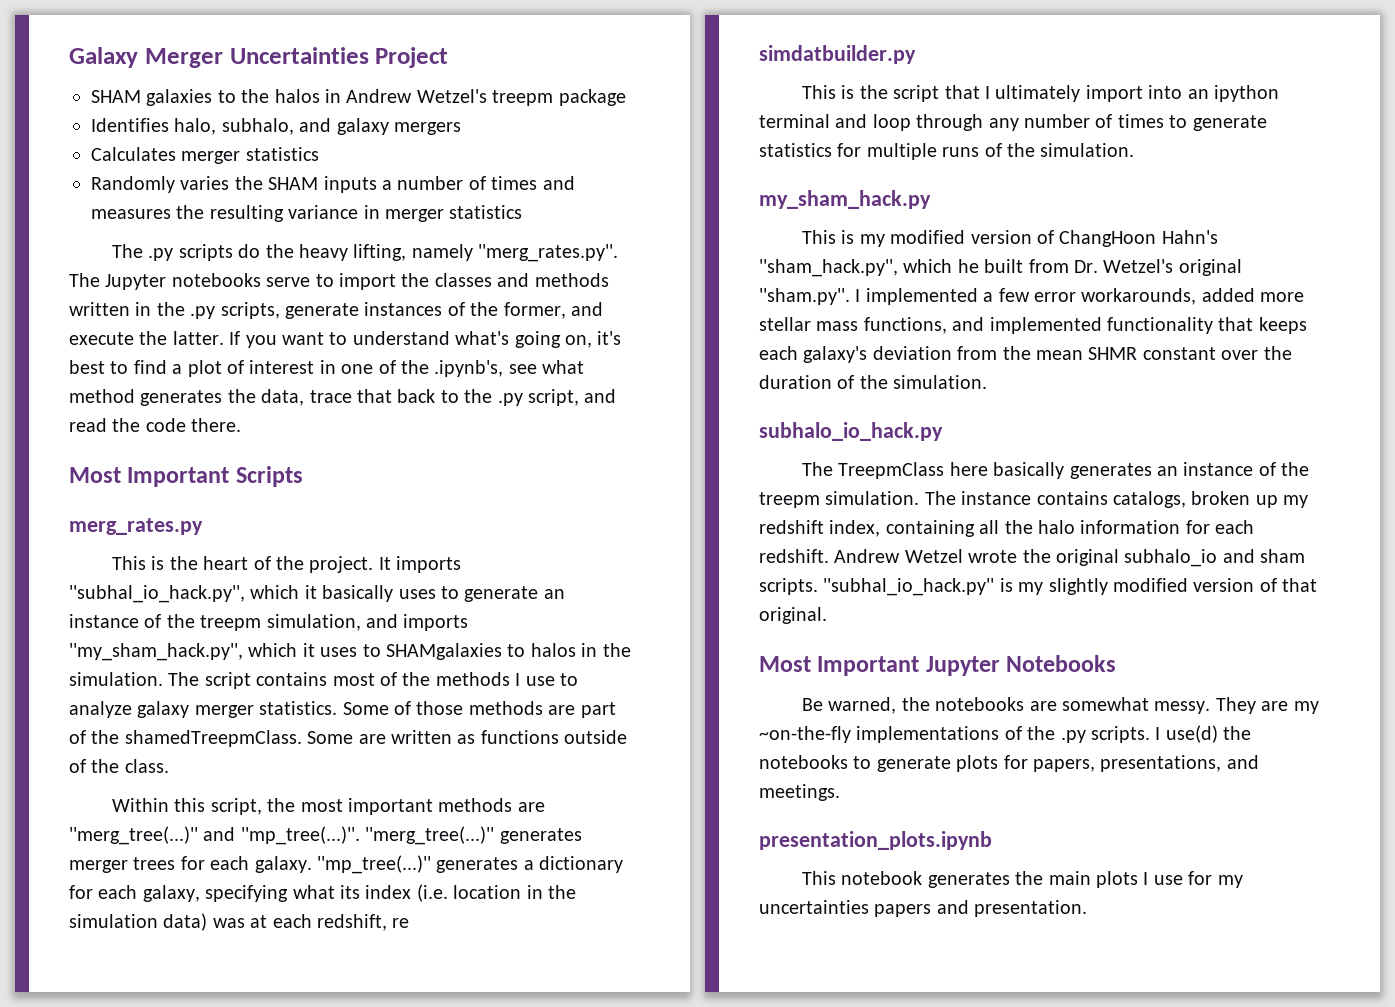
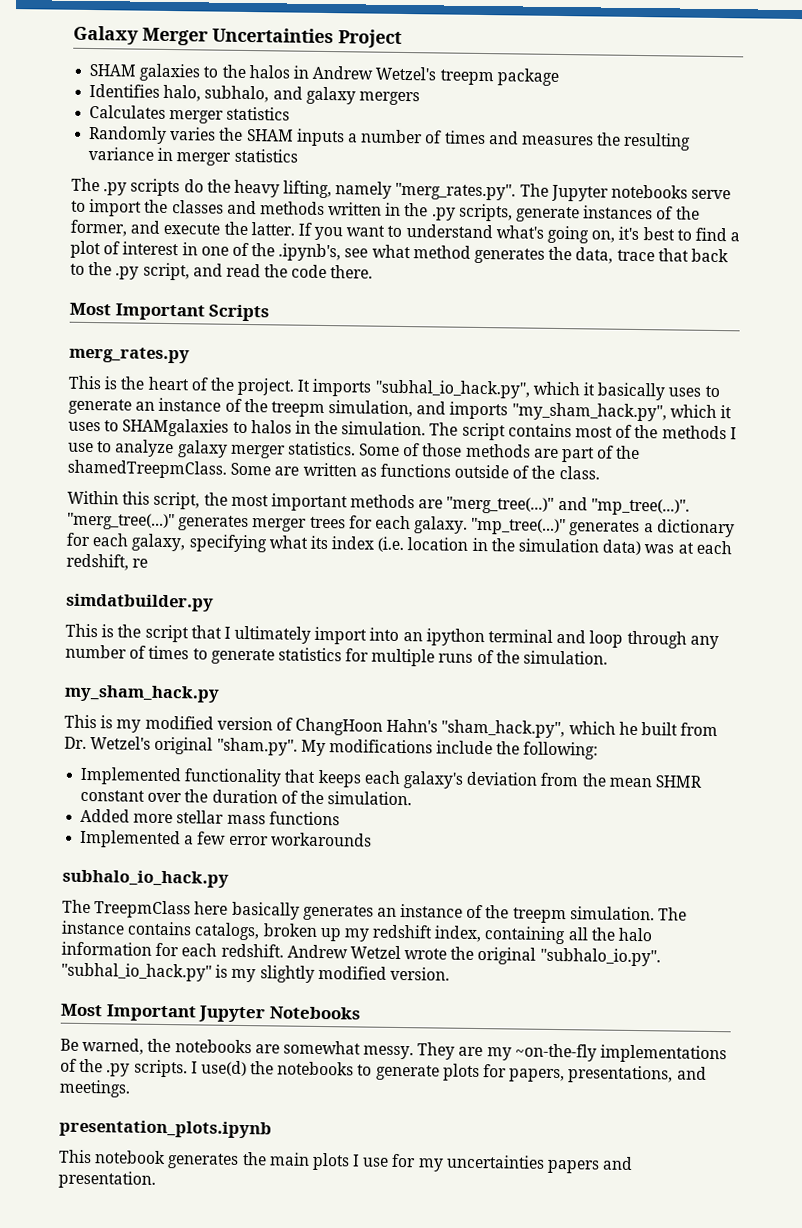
- This is my modified version of ChangHoon Hahn's ''sham_hack.py'', which he built from Dr. Wetzel's original ''sham.py''. I implemented a few error workarounds, added more stellar mass functions, and implemented functionality that keeps each galaxy's deviation from the mean SHMR constant over the duration of the simulation.
+ This is my modified version of ChangHoon Hahn's ''sham_hack.py'', which he built from Dr. Wetzel's original ''sham.py''. My modifications include the following:
+ Implemented functionality that keeps each galaxy's deviation from the mean SHMR constant over the duration of the simulation.
+ Added more stellar mass functions
+ Implemented a few error workarounds
- Andrew Wetzel wrote the original subhalo_io and sham scripts. ''subhal_io_hack.py'' is my slightly modified version of that original.
+ Andrew Wetzel wrote the original ''subhalo_io.py''. ''subhal_io_hack.py'' is my slightly modified version.

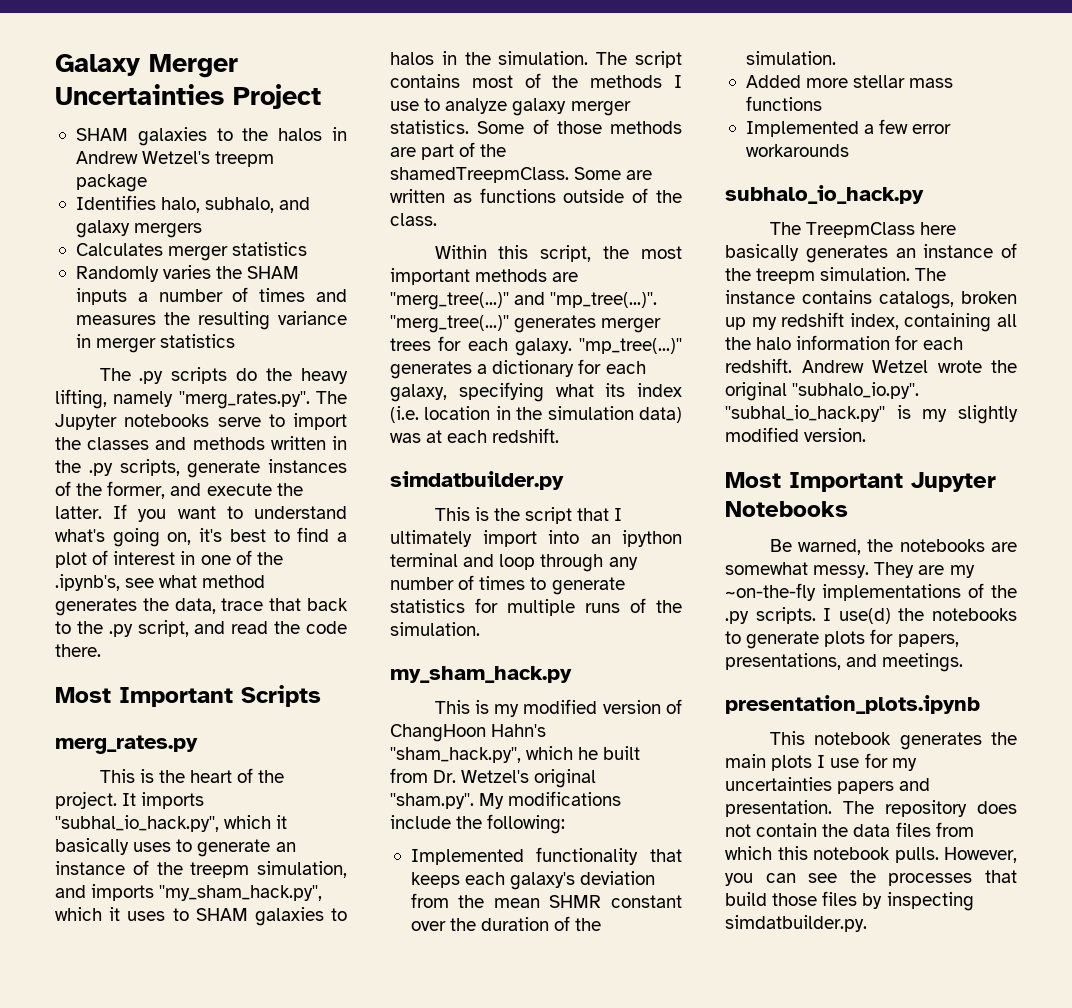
- It imports ''subhal_io_hack.py'', which it basically uses to generate an instance of the treepm simulation, and imports ''my_sham_hack.py'', which it uses to SHAMgalaxies to halos in the simulation.
+ It imports ''subhal_io_hack.py'', which it basically uses to generate an instance of the treepm simulation, and imports ''my_sham_hack.py'', which it uses to SHAM galaxies to halos in the simulation.
- ''mp_tree(...)'' generates a dictionary for each galaxy, specifying what its index (i.e. location in the simulation data) was at each redshift, re
+ ''mp_tree(...)'' generates a dictionary for each galaxy, specifying what its index (i.e. location in the simulation data) was at each redshift.
+ The repository does not contain the data files from which this notebook pulls. However, you can see the processes that build those files by inspecting simdatbuilder.py.

